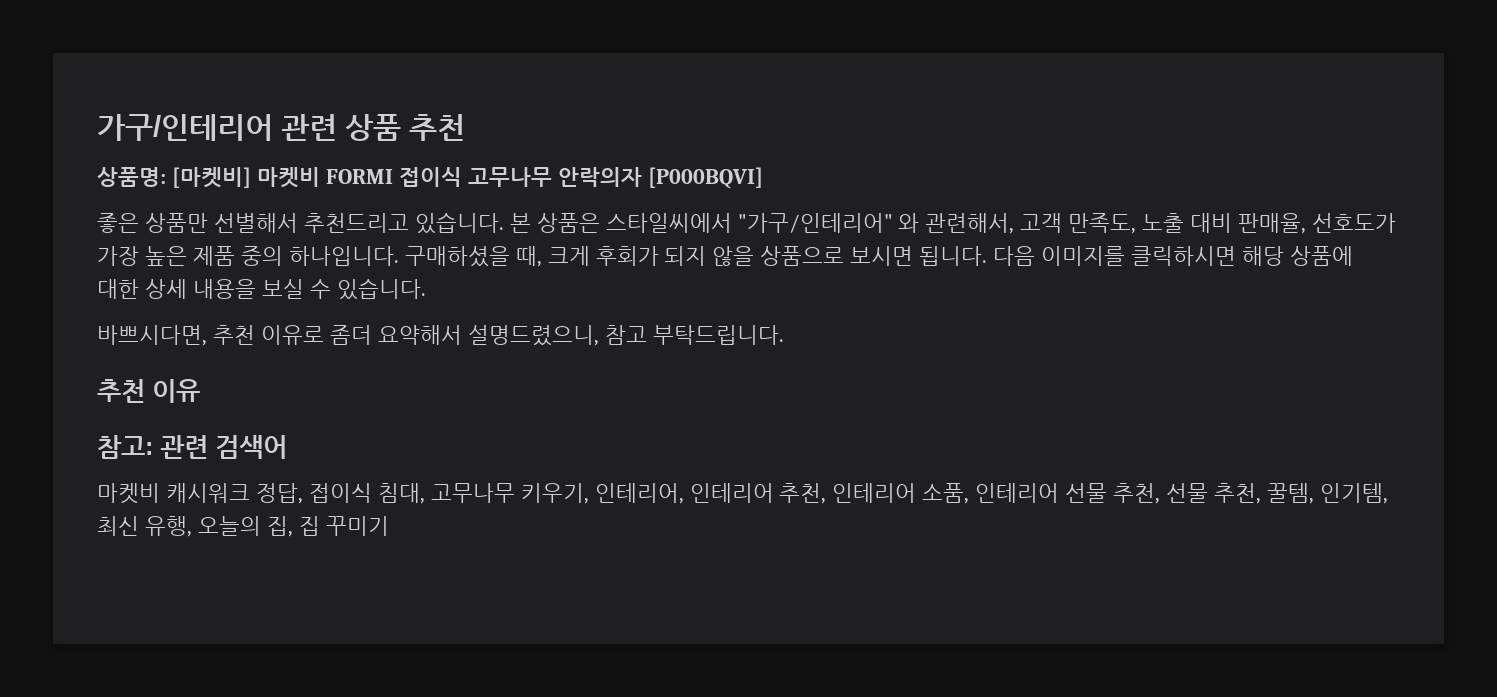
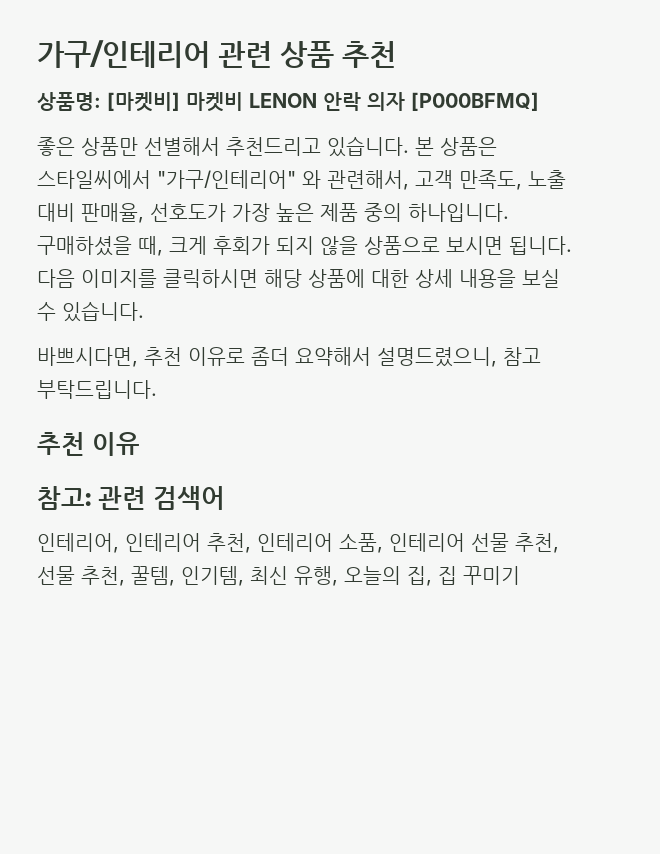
- 상품명: [마켓비] 마켓비 FORMI 접이식 고무나무 안락의자 [P000BQVI]
+ 상품명: [마켓비] 마켓비 LENON 안락 의자 [P000BFMQ]
- 마켓비 캐시워크 정답, 접이식 침대, 고무나무 키우기, 인테리어, 인테리어 추천, 인테리어 소품, 인테리어 선물 추천, 선물 추천, 꿀템, 인기템, 최신 유행, 오늘의 집, 집 꾸미기
+ 인테리어, 인테리어 추천, 인테리어 소품, 인테리어 선물 추천, 선물 추천, 꿀템, 인기템, 최신 유행, 오늘의 집, 집 꾸미기

